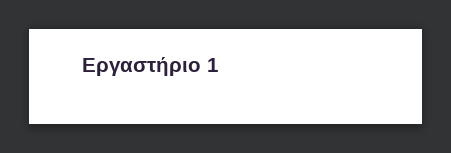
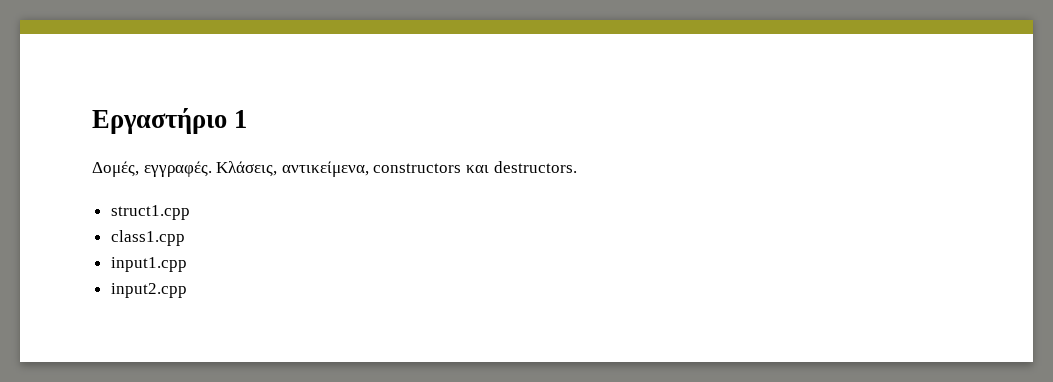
+ Δομές, εγγραφές. Κλάσεις, αντικείμενα, constructors και destructors.
+ struct1.cpp
+ class1.cpp
+ input1.cpp
+ input2.cpp

